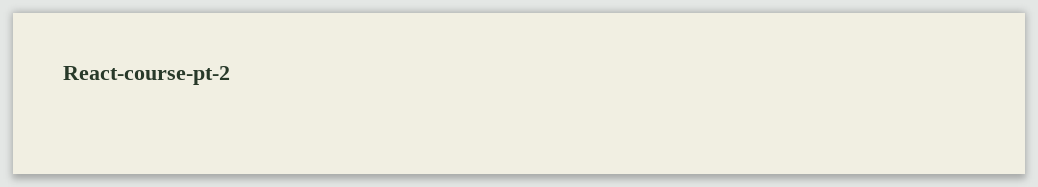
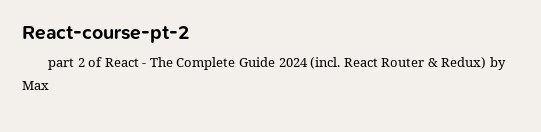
+ part 2 of React - The Complete Guide 2024 (incl. React Router & Redux) by Max

